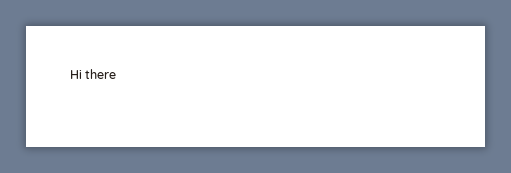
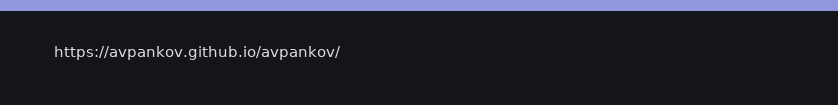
- Hi there
+ https://avpankov.github.io/avpankov/

